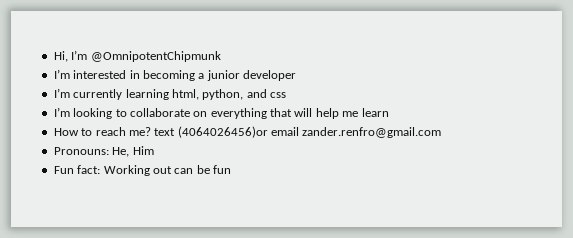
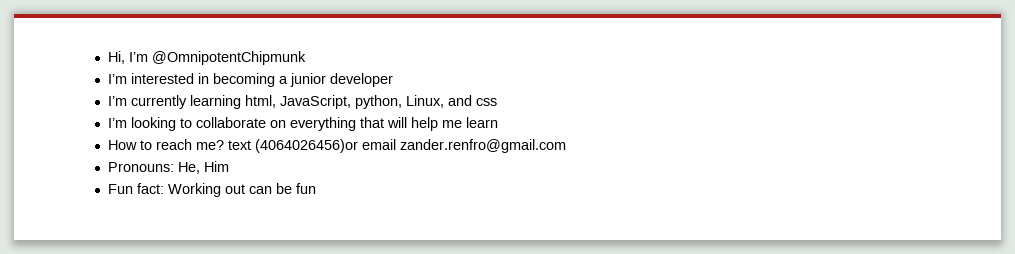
- I’m currently learning html, python, and css
+ I’m currently learning html, JavaScript, python, Linux, and css

